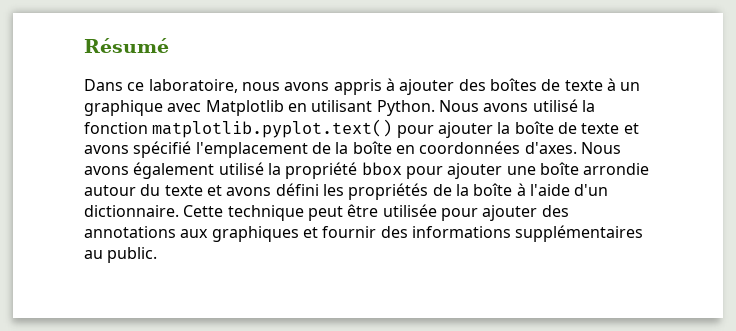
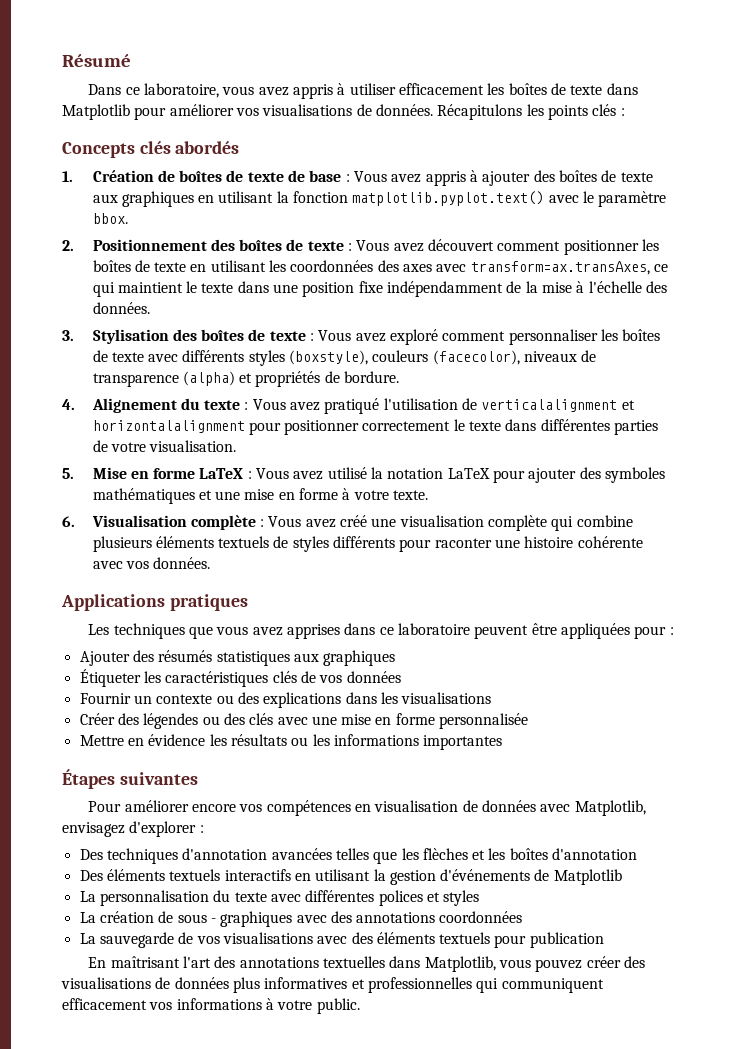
- Dans ce laboratoire, nous avons appris à ajouter des boîtes de texte à un graphique avec Matplotlib en utilisant Python. Nous avons utilisé la fonction matplotlib.pyplot.text() pour ajouter la boîte de texte et avons spécifié l'emplacement de la boîte en coordonnées d'axes. Nous avons également utilisé la propriété bbox pour ajouter une boîte arrondie autour du texte et avons défini les propriétés de la boîte à l'aide d'un dictionnaire. Cette technique peut être utilisée pour ajouter des annotations aux graphiques et fournir des informations supplémentaires au public.
+ Dans ce laboratoire, vous avez appris à utiliser efficacement les boîtes de texte dans Matplotlib pour améliorer vos visualisations de données. Récapitulons les points clés :
+ Concepts clés abordés
+ 1. Création de boîtes de texte de base : Vous avez appris à ajouter des boîtes de texte aux graphiques en utilisant la fonction matplotlib.pyplot.text() avec le paramètre bbox.
+ 2. Positionnement des boîtes de texte : Vous avez découvert comment positionner les boîtes de texte en utilisant les coordonnées des axes avec transform=ax.transAxes, ce qui maintient le texte dans une position fixe indépendamment de la mise à l'échelle des données.
+ 3. Stylisation des boîtes de texte : Vous avez exploré comment personnaliser les boîtes de texte avec différents styles (boxstyle), couleurs (facecolor), niveaux de transparence (alpha) et propriétés de bordure.
+ 4. Alignement du texte : Vous avez pratiqué l'utilisation de verticalalignment et horizontalalignment pour positionner correctement le texte dans différentes parties de votre visualisation.
+ 5. Mise en forme LaTeX : Vous avez utilisé la notation LaTeX pour ajouter des symboles mathématiques et une mise en forme à votre texte.
+ 6. Visualisation complète : Vous avez créé une visualisation complète qui combine plusieurs éléments textuels de styles différents pour raconter une histoire cohérente avec vos données.
+ Applications pratiques
+ Les techniques que vous avez apprises dans ce laboratoire peuvent être appliquées pour :
+ Ajouter des résumés statistiques aux graphiques
+ Étiqueter les caractéristiques clés de vos données
+ Fournir un contexte ou des explications dans les visualisations
+ Créer des légendes ou des clés avec une mise en forme personnalisée
+ Mettre en évidence les résultats ou les informations importantes
+ Étapes suivantes
+ Pour améliorer encore vos compétences en visualisation de données avec Matplotlib, envisagez d'explorer :
+ Des techniques d'annotation avancées telles que les flèches et les boîtes d'annotation
+ Des éléments textuels interactifs en utilisant la gestion d'événements de Matplotlib
+ La personnalisation du texte avec différentes polices et styles
+ La création de sous - graphiques avec des annotations coordonnées
+ La sauvegarde de vos visualisations avec des éléments textuels pour publication
+ En maîtrisant l'art des annotations textuelles dans Matplotlib, vous pouvez créer des visualisations de données plus informatives et professionnelles qui communiquent efficacement vos informations à votre public.

